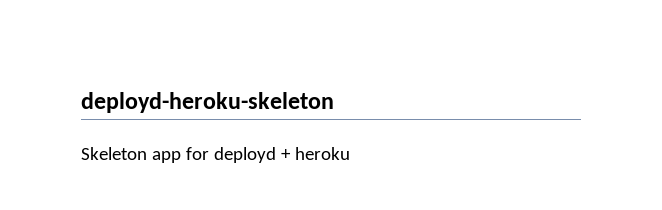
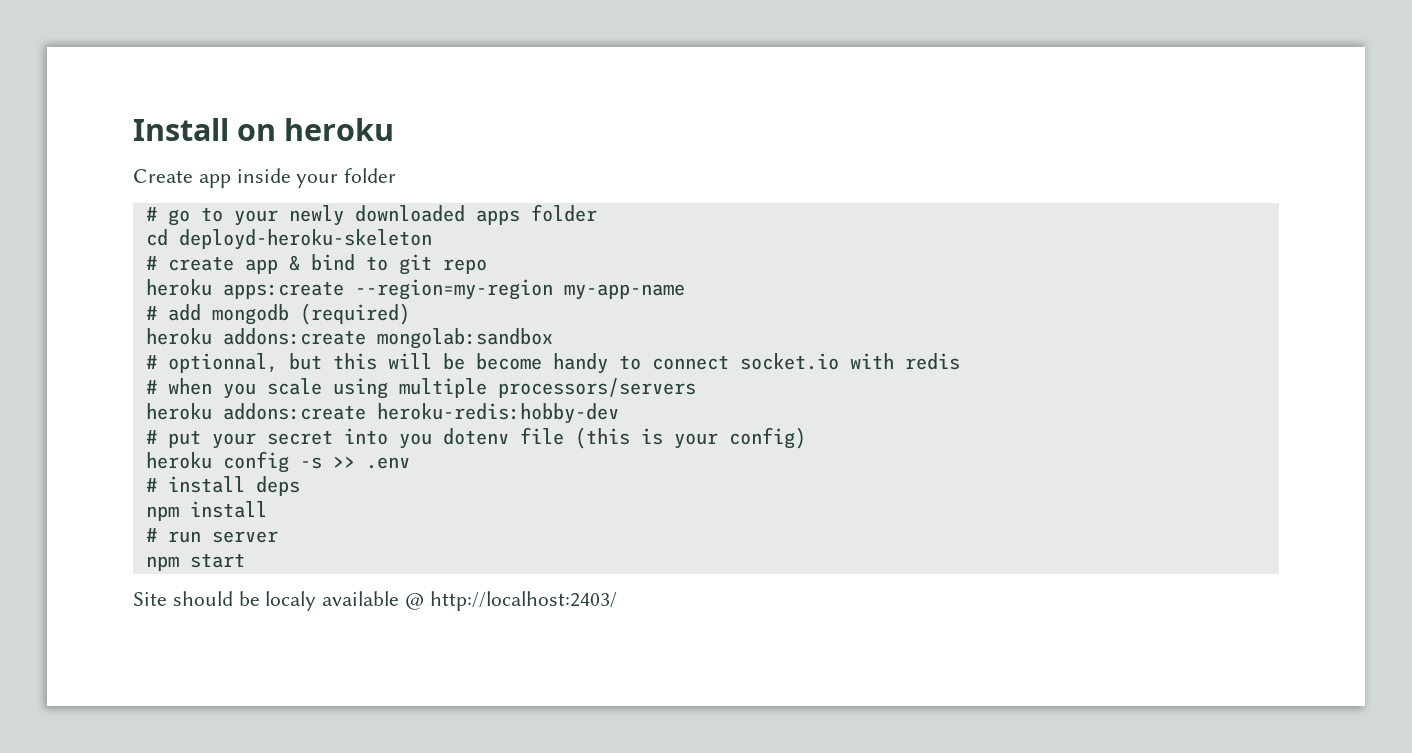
- deployd-heroku-skeleton
- Skeleton app for deployd + heroku
+ Install on heroku
+ Create app inside your folder
+ # go to your newly downloaded apps folder
+ cd deployd-heroku-skeleton
+ # create app & bind to git repo
+ heroku apps:create --region=my-region my-app-name
+ # add mongodb (required)
+ heroku addons:create mongolab:sandbox
+ # optionnal, but this will be become handy to connect socket.io with redis
+ # when you scale using multiple processors/servers
+ heroku addons:create heroku-redis:hobby-dev
+ # put your secret into you dotenv file (this is your config)
+ heroku config -s >> .env
+ # install deps
+ npm install
+ # run server
+ npm start
+ Site should be localy available @ http://localhost:2403/

